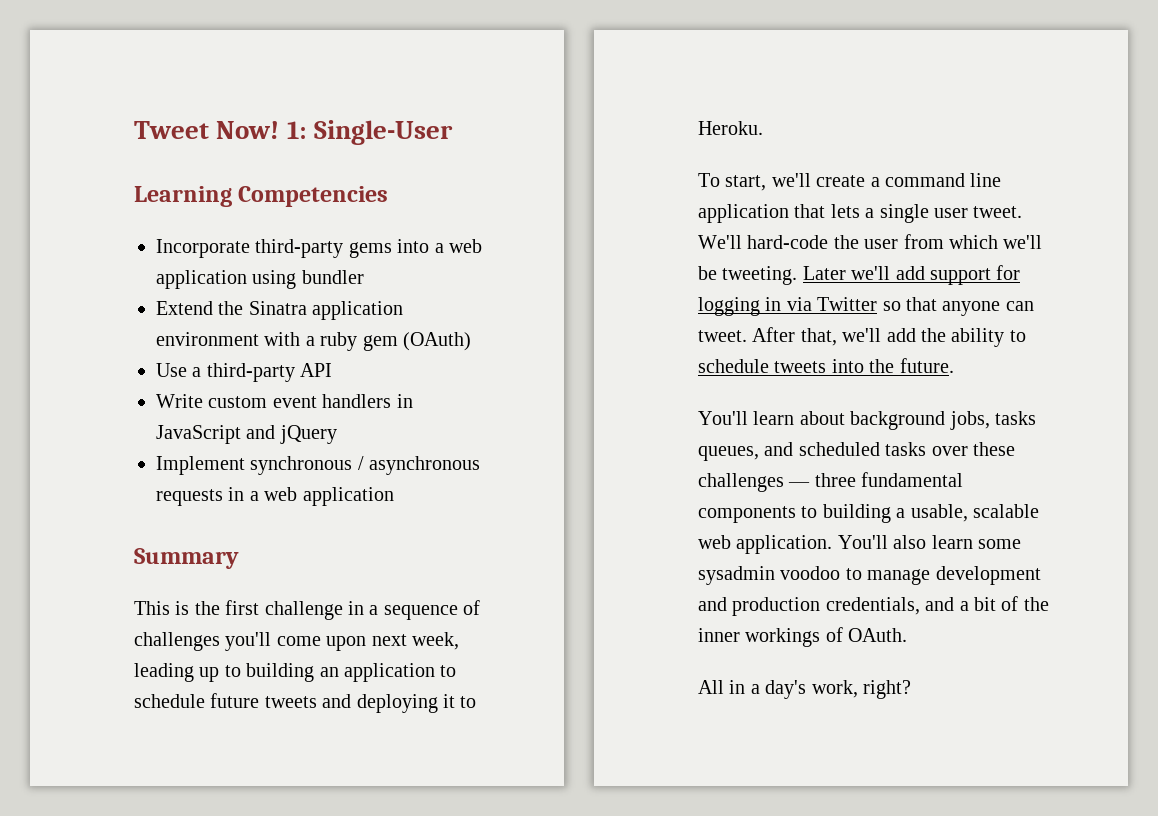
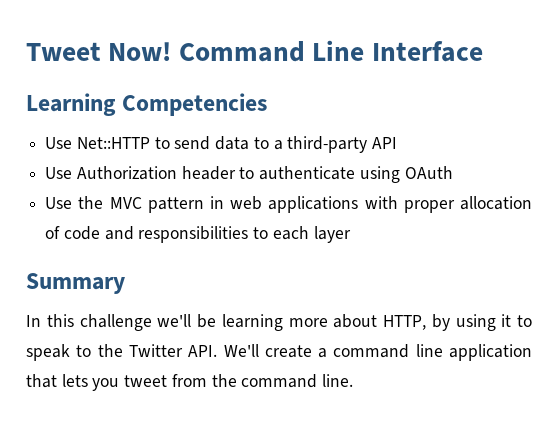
- 1: Single-User
+ Command Line Interface
- Incorporate third-party gems into a web application using bundler
- Extend the Sinatra application environment with a ruby gem (OAuth)
- Use a third-party API
- Write custom event handlers in JavaScript and jQuery
- Implement synchronous / asynchronous requests in a web application
+ Use Net::HTTP to send data to a third-party API
+ Use Authorization header to authenticate using OAuth
+ Use the MVC pattern in web applications with proper allocation of code and responsibilities to each layer
  Summary
- This is the first challenge in a sequence of challenges you'll come upon next week, leading up to building an application to schedule future tweets and deploying it to Heroku.
- To start, we'll create a command line application that lets a single user tweet. We'll hard-code the user from which we'll be tweeting. Later we'll add support for logging in via Twitter so that anyone can tweet. After that, we'll add the ability to schedule tweets into the future.
- You'll learn about background jobs, tasks queues, and scheduled tasks over these challenges — three fundamental components to building a usable, scalable web application. You'll also learn some sysadmin voodoo to manage development and production credentials, and a bit of the inner workings of OAuth.
- All in a day's work, right?
+ In this challenge we'll be learning more about HTTP, by using it to speak to the Twitter API. We'll create a command line application that lets you tweet from the command line.

